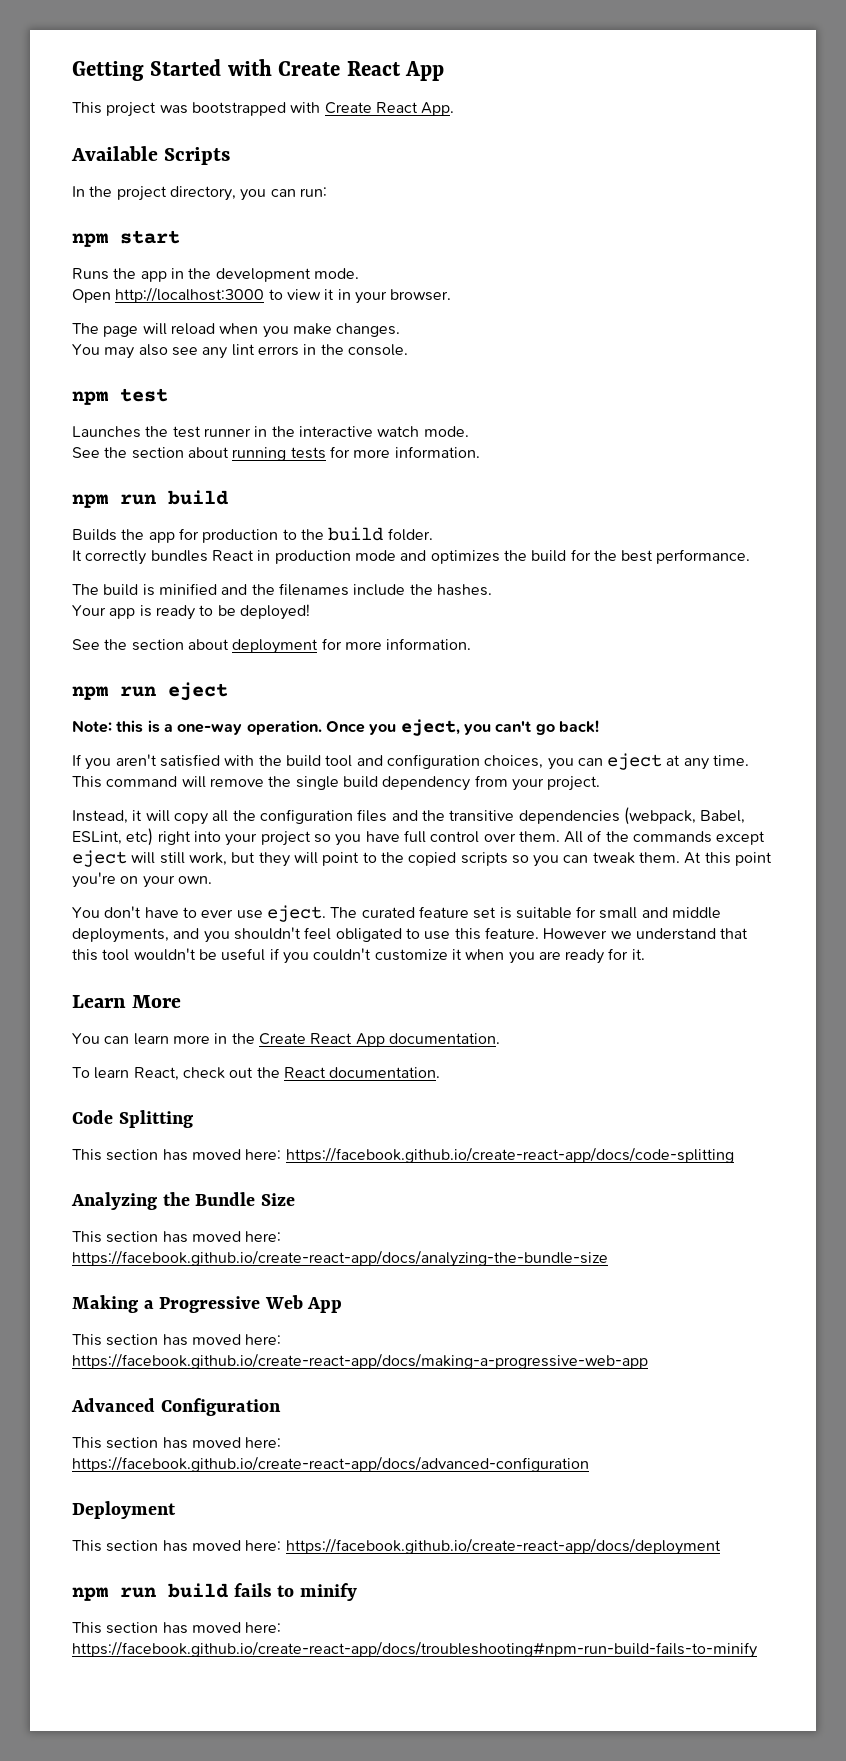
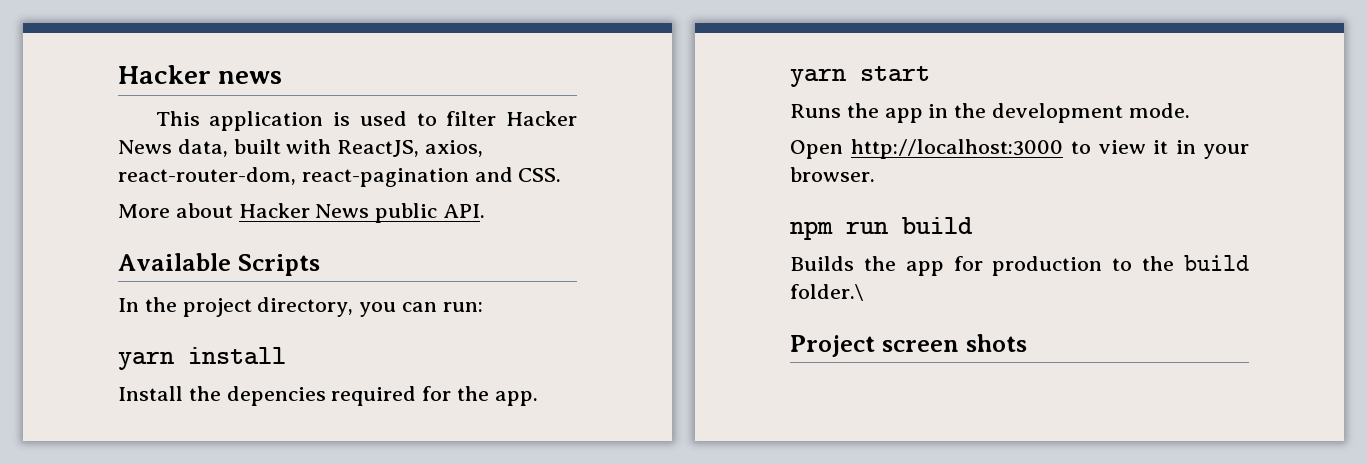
- Getting Started with Create React App
- This project was bootstrapped with Create React App.
+ Hacker news
+ This application is used to filter Hacker News data, built with ReactJS, axios, react-router-dom, react-pagination and CSS.
+ More about Hacker News public API.
- npm start
+ yarn install
+ Install the depencies required for the app.
+ yarn start
- The page will reload when you make changes.
- You may also see any lint errors in the console.
- npm test
- Launches the test runner in the interactive watch mode.
- See the section about running tests for more information.
- Builds the app for production to the build folder.
- It correctly bundles React in production mode and optimizes the build for the best performance.
- The build is minified and the filenames include the hashes.
- Your app is ready to be deployed!
- See the section about deployment for more information.
- npm run eject
- Note: this is a one-way operation. Once you eject, you can't go back!
- If you aren't satisfied with the build tool and configuration choices, you can eject at any time. This command will remove the single build dependency from your project.
- Instead, it will copy all the configuration files and the transitive dependencies (webpack, Babel, ESLint, etc) right into your project so you have full control over them. All of the commands except eject will still work, but they will point to the copied scripts so you can tweak them. At this point you're on your own.
- You don't have to ever use eject. The curated feature set is suitable for small and middle deployments, and you shouldn't feel obligated to use this feature. However we understand that this tool wouldn't be useful if you couldn't customize it when you are ready for it.
- Learn More
- You can learn more in the Create React App documentation.
- To learn React, check out the React documentation.
- Code Splitting
- This section has moved here: https://facebook.github.io/create-react-app/docs/code-splitting
- Analyzing the Bundle Size
- This section has moved here: https://facebook.github.io/create-react-app/docs/analyzing-the-bundle-size
- Making a Progressive Web App
- This section has moved here: https://facebook.github.io/create-react-app/docs/making-a-progressive-web-app
- Advanced Configuration
- This section has moved here: https://facebook.github.io/create-react-app/docs/advanced-configuration
- Deployment
- This section has moved here: https://facebook.github.io/create-react-app/docs/deployment
- npm run build fails to minify
- This section has moved here: https://facebook.github.io/create-react-app/docs/troubleshooting#npm-run-build-fails-to-minify
+ Builds the app for production to the build folder.\
+ Project screen shots

